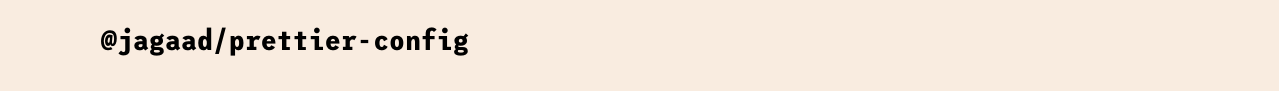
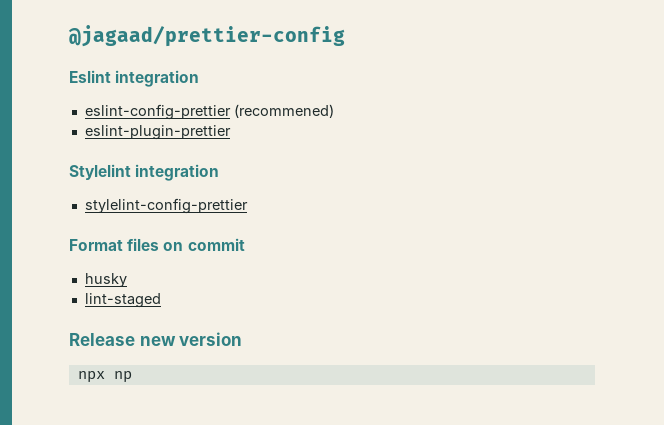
+ Eslint integration
+ eslint-config-prettier (recommened)
+ eslint-plugin-prettier
+ Stylelint integration
+ stylelint-config-prettier
+ Format files on commit
+ husky
+ lint-staged
+ Release new version
+ npx np

